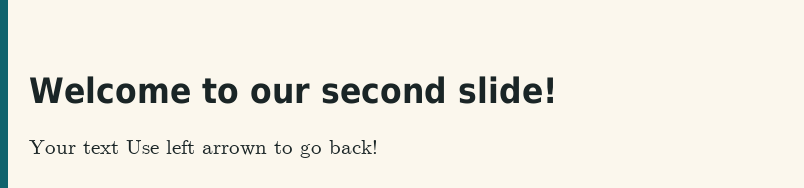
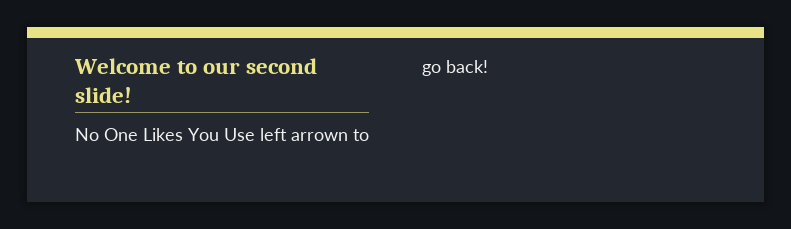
- Your text Use left arrown to go back!
+ No One Likes You Use left arrown to go back!

